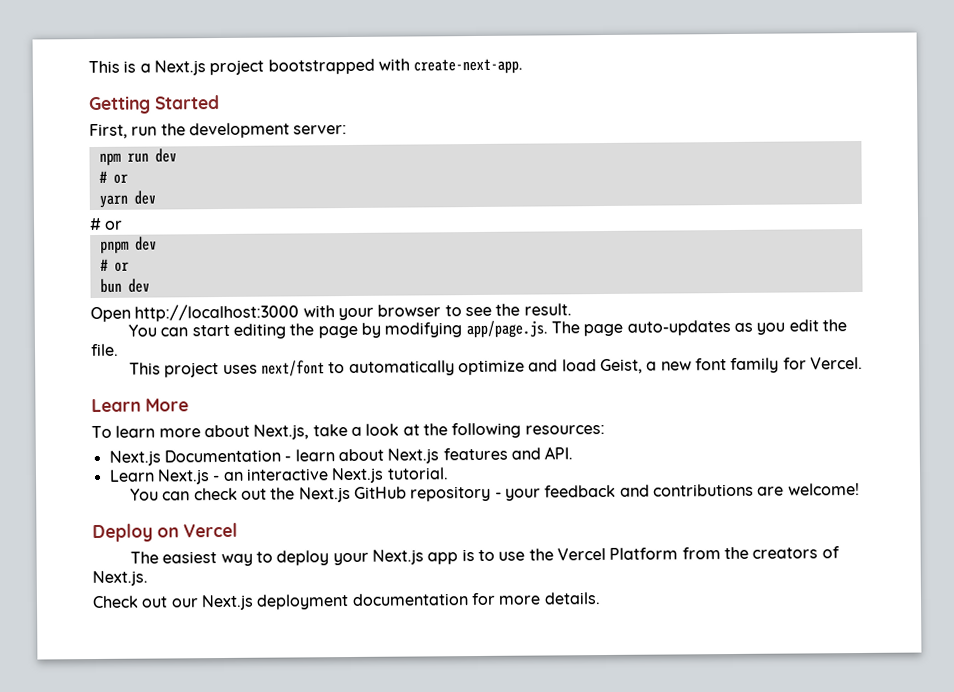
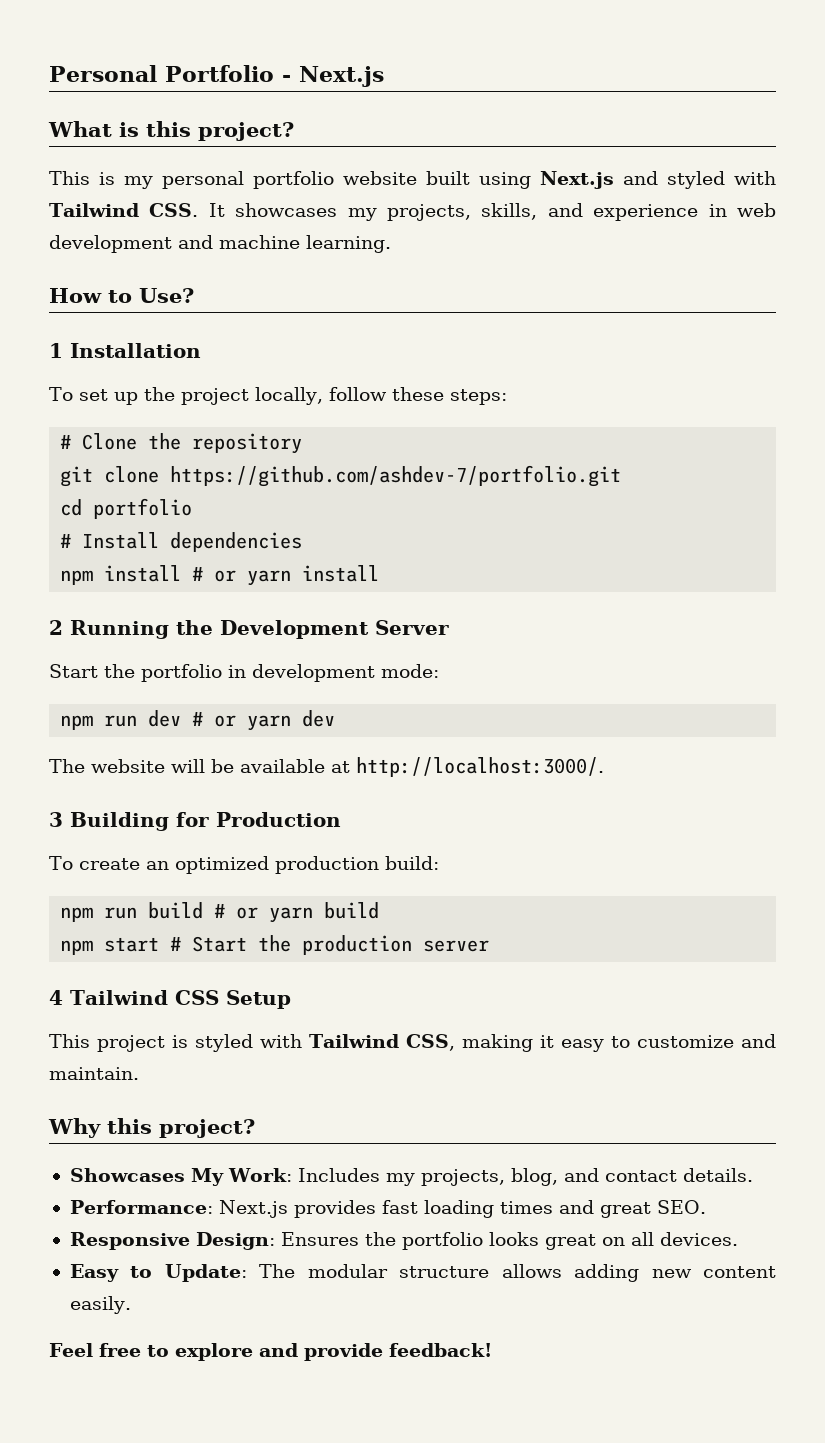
- This is a Next.js project bootstrapped with create-next-app.
- Getting Started
- First, run the development server:
+ Personal Portfolio - Next.js
+ What is this project?
+ This is my personal portfolio website built using Next.js and styled with Tailwind CSS. It showcases my projects, skills, and experience in web development and machine learning.
+ How to Use?
+ 1 Installation
+ To set up the project locally, follow these steps:
+ # Clone the repository
+ git clone https://github.com/ashdev-7/portfolio.git
+ cd portfolio
+ # Install dependencies
+ npm install # or yarn install
+ 2 Running the Development Server
+ Start the portfolio in development mode:
- npm run dev
- # or
- yarn dev
- # or
- pnpm dev
- # or
- bun dev
- Open http://localhost:3000 with your browser to see the result.
- You can start editing the page by modifying app/page.js. The page auto-updates as you edit the file.
- This project uses next/font to automatically optimize and load Geist, a new font family for Vercel.
- Learn More
- To learn more about Next.js, take a look at the following resources:
- Next.js Documentation - learn about Next.js features and API.
- Learn Next.js - an interactive Next.js tutorial.
- You can check out the Next.js GitHub repository - your feedback and contributions are welcome!
- Deploy on Vercel
- The easiest way to deploy your Next.js app is to use the Vercel Platform from the creators of Next.js.
- Check out our Next.js deployment documentation for more details.
+ npm run dev # or yarn dev
+ The website will be available at http://localhost:3000/.
+ 3 Building for Production
+ To create an optimized production build:
+ npm run build # or yarn build
+ npm start # Start the production server
+ 4 Tailwind CSS Setup
+ This project is styled with Tailwind CSS, making it easy to customize and maintain.
+ Why this project?
+ Showcases My Work: Includes my projects, blog, and contact details.
+ Performance: Next.js provides fast loading times and great SEO.
+ Responsive Design: Ensures the portfolio looks great on all devices.
+ Easy to Update: The modular structure allows adding new content easily.
+ Feel free to explore and provide feedback!

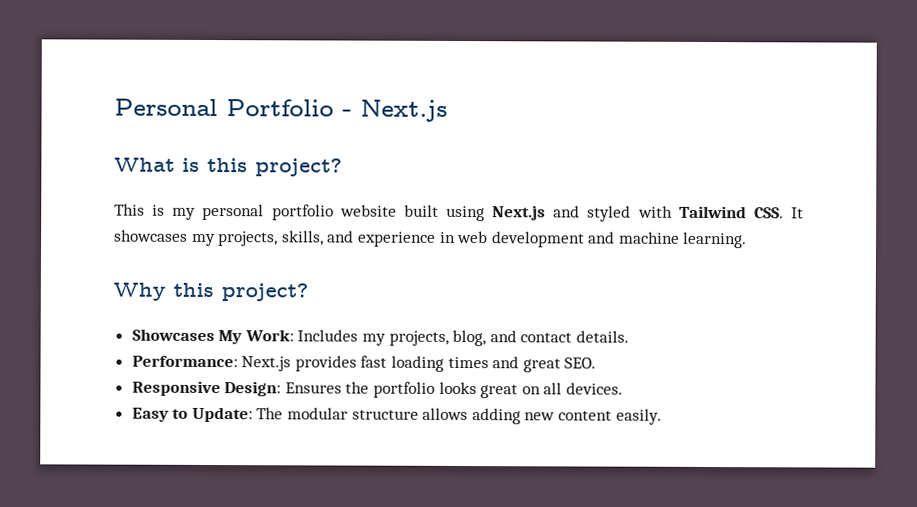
- How to Use?
- 1 Installation
- To set up the project locally, follow these steps:
- # Clone the repository
- git clone https://github.com/ashdev-7/portfolio.git
- cd portfolio
- # Install dependencies
- npm install # or yarn install
- 2 Running the Development Server
- Start the portfolio in development mode:
- npm run dev # or yarn dev
- The website will be available at http://localhost:3000/.
- 3 Building for Production
- To create an optimized production build:
- npm run build # or yarn build
- npm start # Start the production server
- 4 Tailwind CSS Setup
- This project is styled with Tailwind CSS, making it easy to customize and maintain.
- Feel free to explore and provide feedback!

